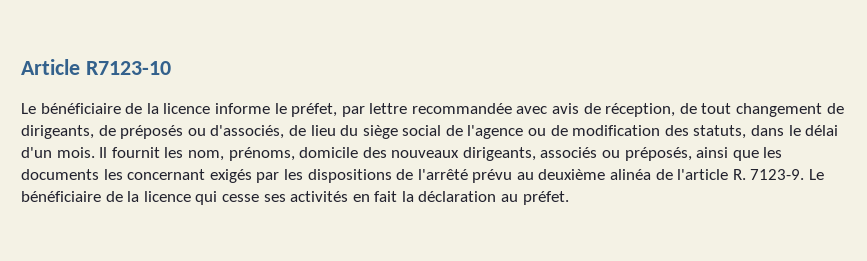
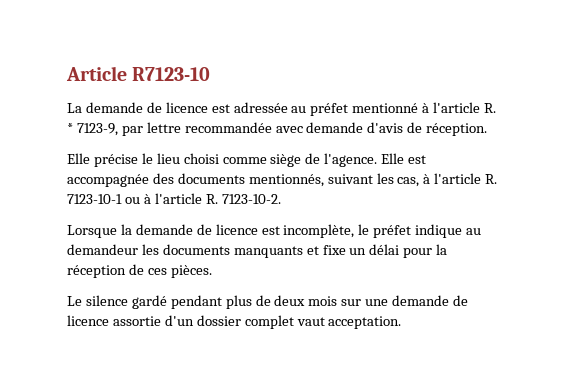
- Le bénéficiaire de la licence informe le préfet, par lettre recommandée avec avis de réception, de tout changement de dirigeants, de préposés ou d'associés, de lieu du siège social de l'agence ou de modification des statuts, dans le délai d'un mois. Il fournit les nom, prénoms, domicile des nouveaux dirigeants, associés ou préposés, ainsi que les documents les concernant exigés par les dispositions de l'arrêté prévu au deuxième alinéa de l'article R. 7123-9. Le bénéficiaire de la licence qui cesse ses activités en fait la déclaration au préfet.
+ La demande de licence est adressée au préfet mentionné à l'article R. * 7123-9, par lettre recommandée avec demande d'avis de réception.
+ Elle précise le lieu choisi comme siège de l'agence. Elle est accompagnée des documents mentionnés, suivant les cas, à l'article R. 7123-10-1 ou à l'article R. 7123-10-2.
+ Lorsque la demande de licence est incomplète, le préfet indique au demandeur les documents manquants et fixe un délai pour la réception de ces pièces.
+ Le silence gardé pendant plus de deux mois sur une demande de licence assortie d'un dossier complet vaut acceptation.

